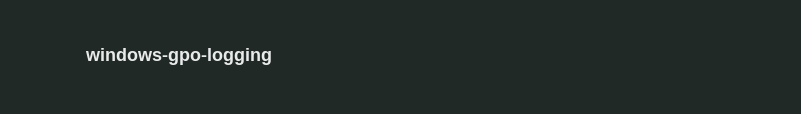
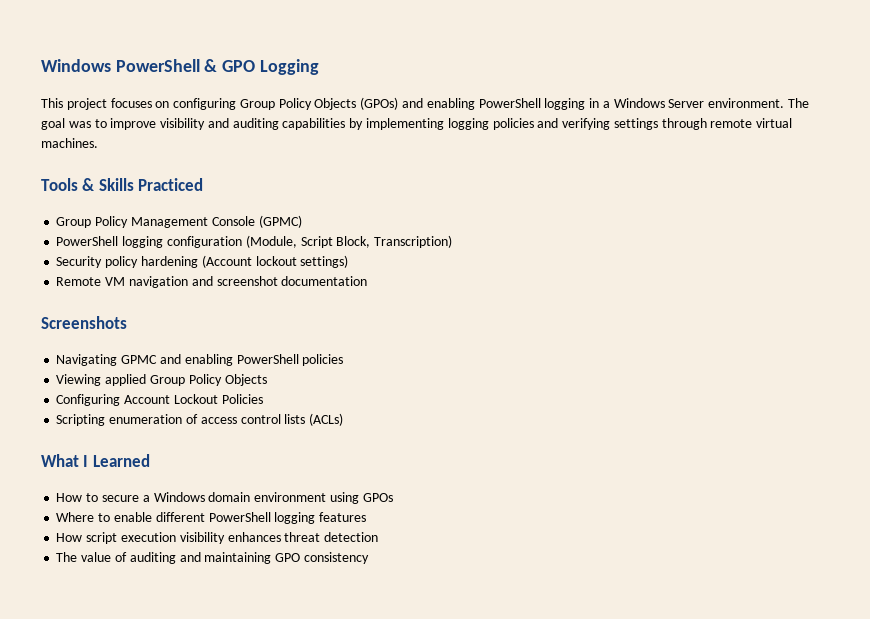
- windows-gpo-logging
+ Windows PowerShell & GPO Logging
+ This project focuses on configuring Group Policy Objects (GPOs) and enabling PowerShell logging in a Windows Server environment. The goal was to improve visibility and auditing capabilities by implementing logging policies and verifying settings through remote virtual machines.
+ Tools & Skills Practiced
+ Group Policy Management Console (GPMC)
+ PowerShell logging configuration (Module, Script Block, Transcription)
+ Security policy hardening (Account lockout settings)
+ Remote VM navigation and screenshot documentation
+ Screenshots
+ Navigating GPMC and enabling PowerShell policies
+ Viewing applied Group Policy Objects
+ Configuring Account Lockout Policies
+ Scripting enumeration of access control lists (ACLs)
+ What I Learned
+ How to secure a Windows domain environment using GPOs
+ Where to enable different PowerShell logging features
+ How script execution visibility enhances threat detection
+ The value of auditing and maintaining GPO consistency

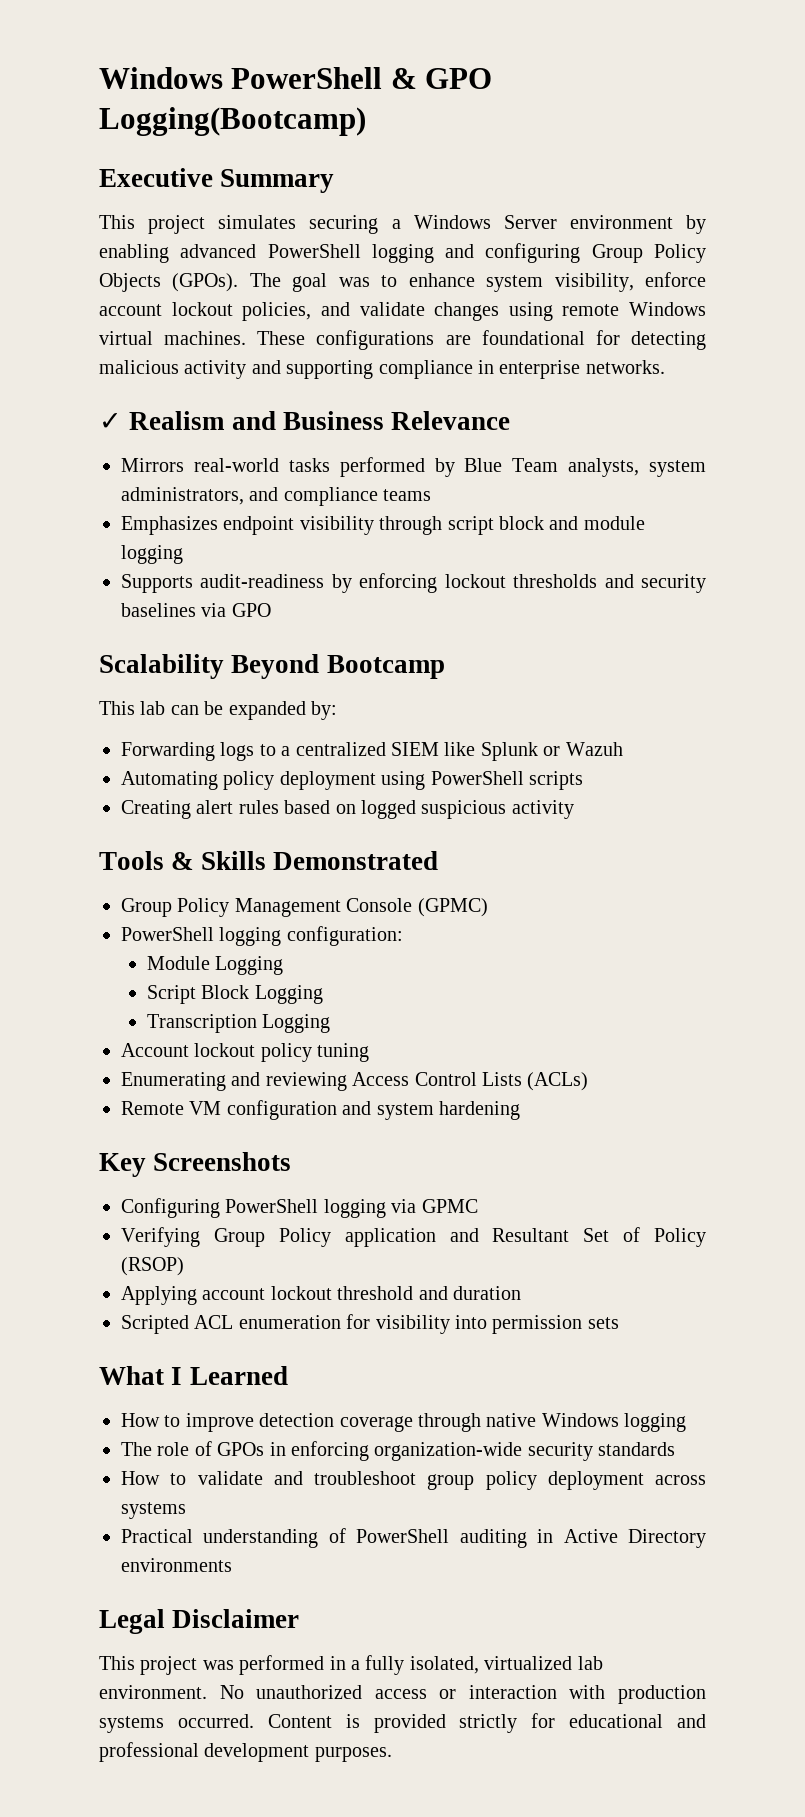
- Windows PowerShell & GPO Logging
- This project focuses on configuring Group Policy Objects (GPOs) and enabling PowerShell logging in a Windows Server environment. The goal was to improve visibility and auditing capabilities by implementing logging policies and verifying settings through remote virtual machines.
+ Windows PowerShell & GPO Logging(Bootcamp)
+ Executive Summary
+ This project simulates securing a Windows Server environment by enabling advanced PowerShell logging and configuring Group Policy Objects (GPOs). The goal was to enhance system visibility, enforce account lockout policies, and validate changes using remote Windows virtual machines. These configurations are foundational for detecting malicious activity and supporting compliance in enterprise networks.
+ ✓ Realism and Business Relevance
+ Mirrors real-world tasks performed by Blue Team analysts, system administrators, and compliance teams
+ Emphasizes endpoint visibility through script block and module logging
+ Supports audit-readiness by enforcing lockout thresholds and security baselines via GPO
+ Scalability Beyond Bootcamp
+ This lab can be expanded by:
+ Forwarding logs to a centralized SIEM like Splunk or Wazuh
+ Automating policy deployment using PowerShell scripts
+ Creating alert rules based on logged suspicious activity
- Tools & Skills Practiced
+ Tools & Skills Demonstrated
- PowerShell logging configuration (Module, Script Block, Transcription)
- Security policy hardening (Account lockout settings)
- Remote VM navigation and screenshot documentation
- Screenshots
- Navigating GPMC and enabling PowerShell policies
- Viewing applied Group Policy Objects
- Configuring Account Lockout Policies
- Scripting enumeration of access control lists (ACLs)
+ PowerShell logging configuration:
+ Module Logging
+ Script Block Logging
+ Transcription Logging
+ Account lockout policy tuning
+ Enumerating and reviewing Access Control Lists (ACLs)
+ Remote VM configuration and system hardening
+ Key Screenshots
+ Configuring PowerShell logging via GPMC
+ Verifying Group Policy application and Resultant Set of Policy (RSOP)
+ Applying account lockout threshold and duration
+ Scripted ACL enumeration for visibility into permission sets
- How to secure a Windows domain environment using GPOs
- Where to enable different PowerShell logging features
- How script execution visibility enhances threat detection
- The value of auditing and maintaining GPO consistency
+ How to improve detection coverage through native Windows logging
+ The role of GPOs in enforcing organization-wide security standards
+ How to validate and troubleshoot group policy deployment across systems
+ Practical understanding of PowerShell auditing in Active Directory environments
+ Legal Disclaimer
+ This project was performed in a fully isolated, virtualized lab environment. No unauthorized access or interaction with production systems occurred. Content is provided strictly for educational and professional development purposes.

